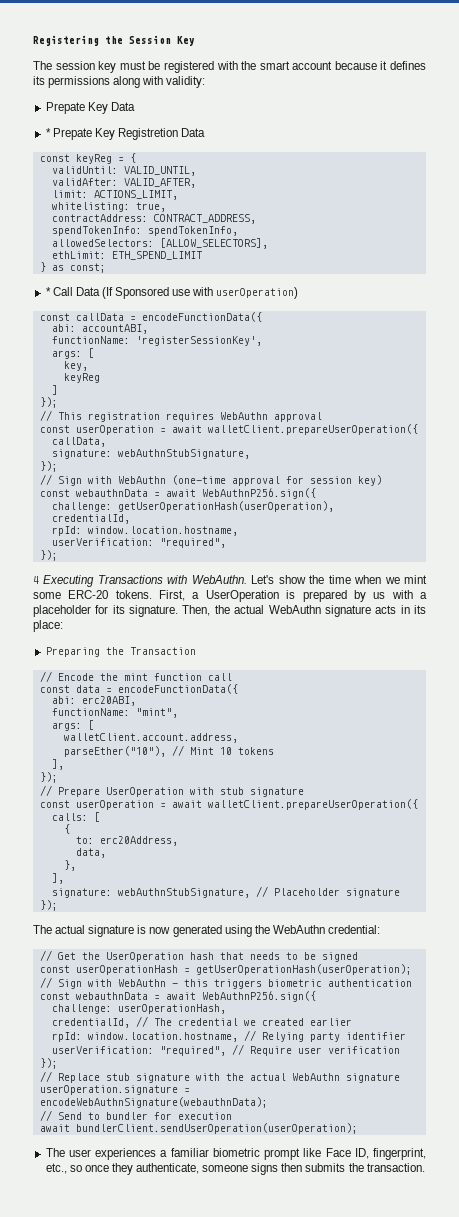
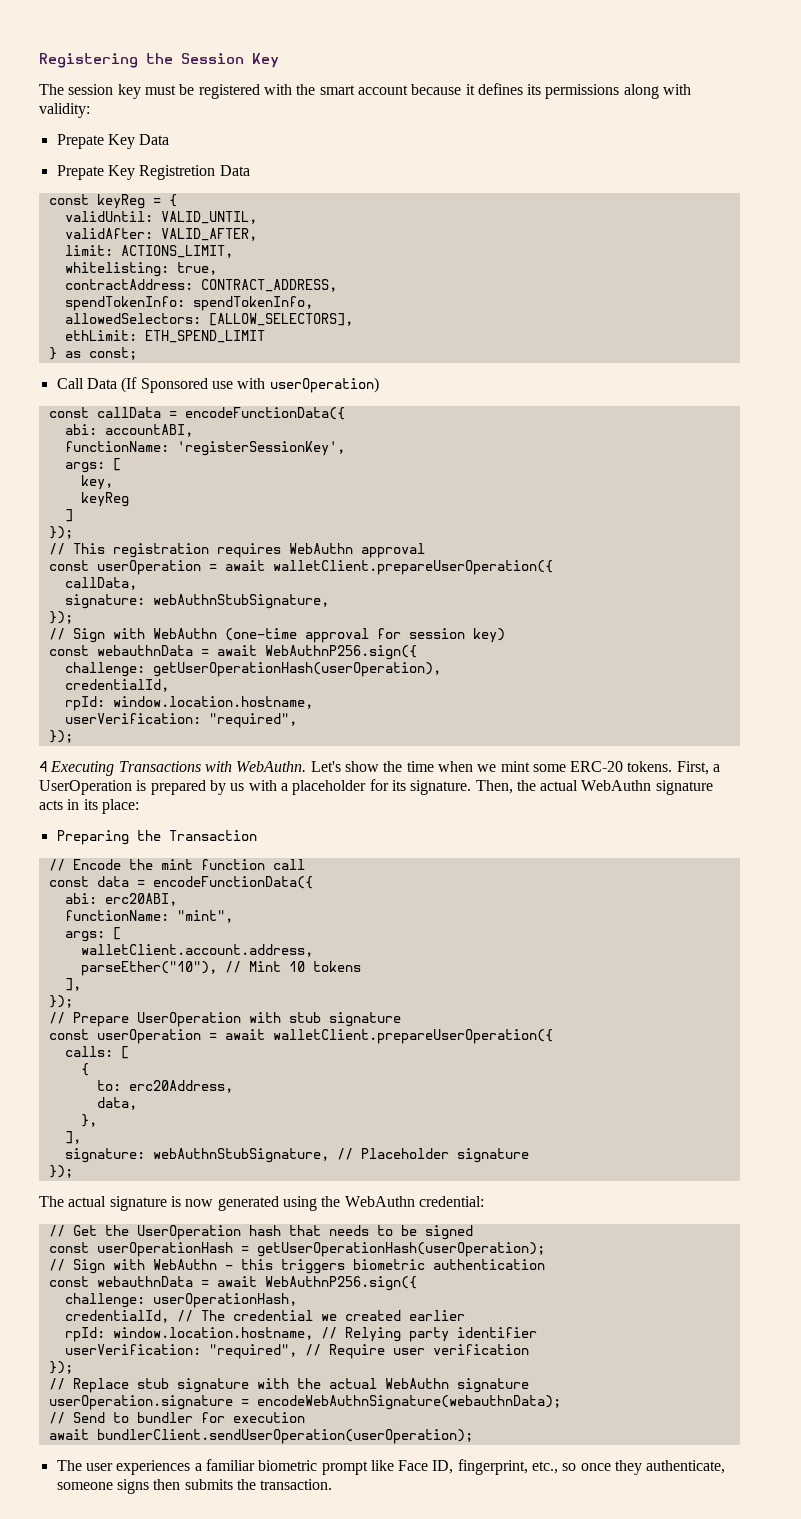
- * Prepate Key Registretion Data
+ Prepate Key Registretion Data
- * Call Data (If Sponsored use with userOperation)
+ Call Data (If Sponsored use with userOperation)

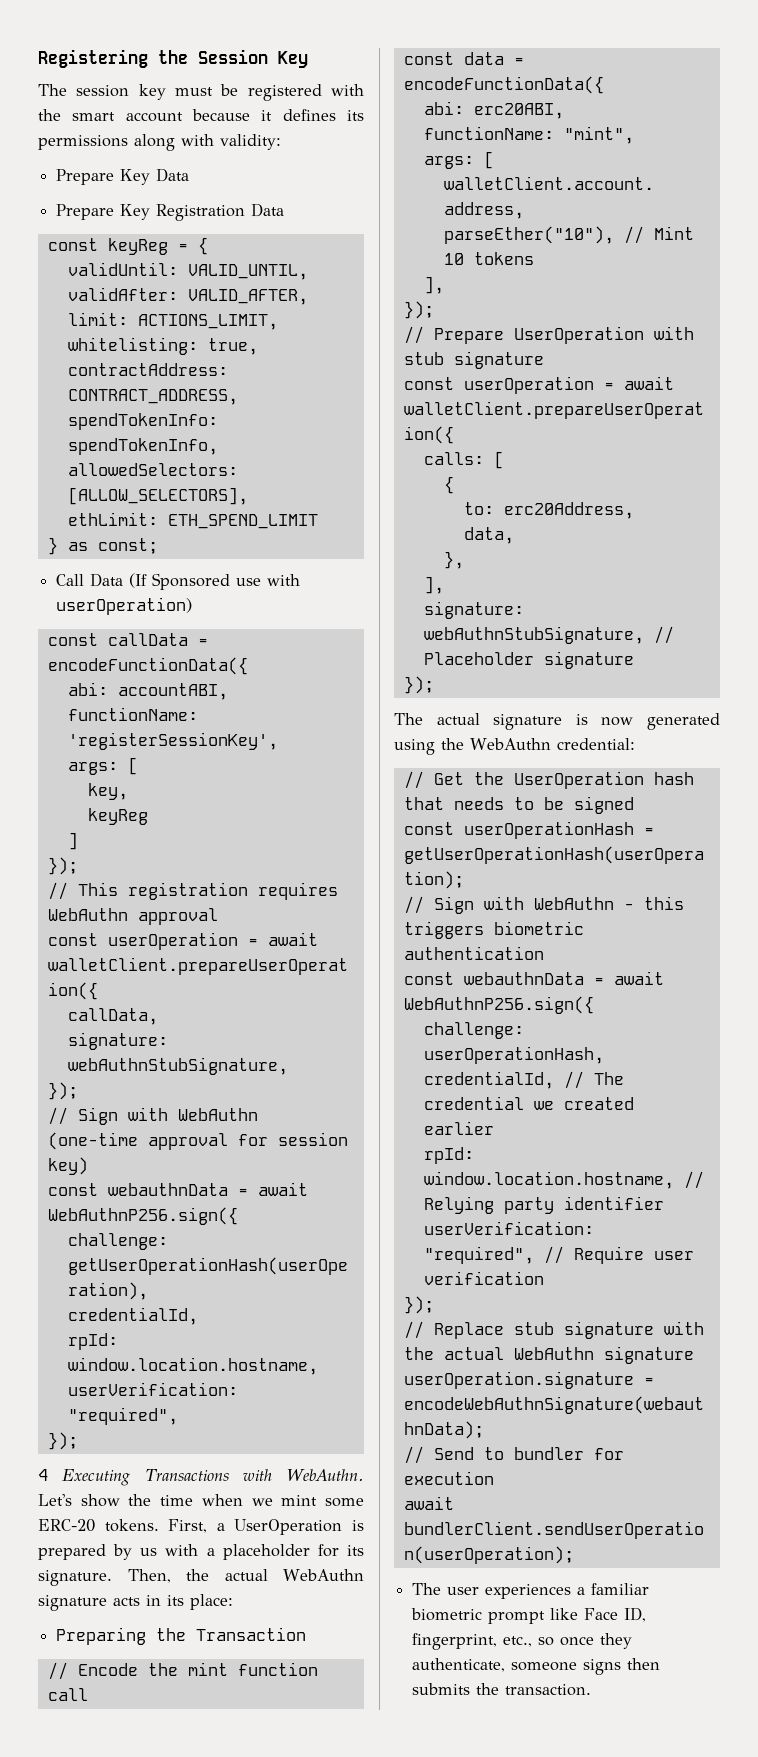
- Prepate Key Data
+ Prepare Key Data
- Prepate Key Registretion Data
+ Prepare Key Registration Data

